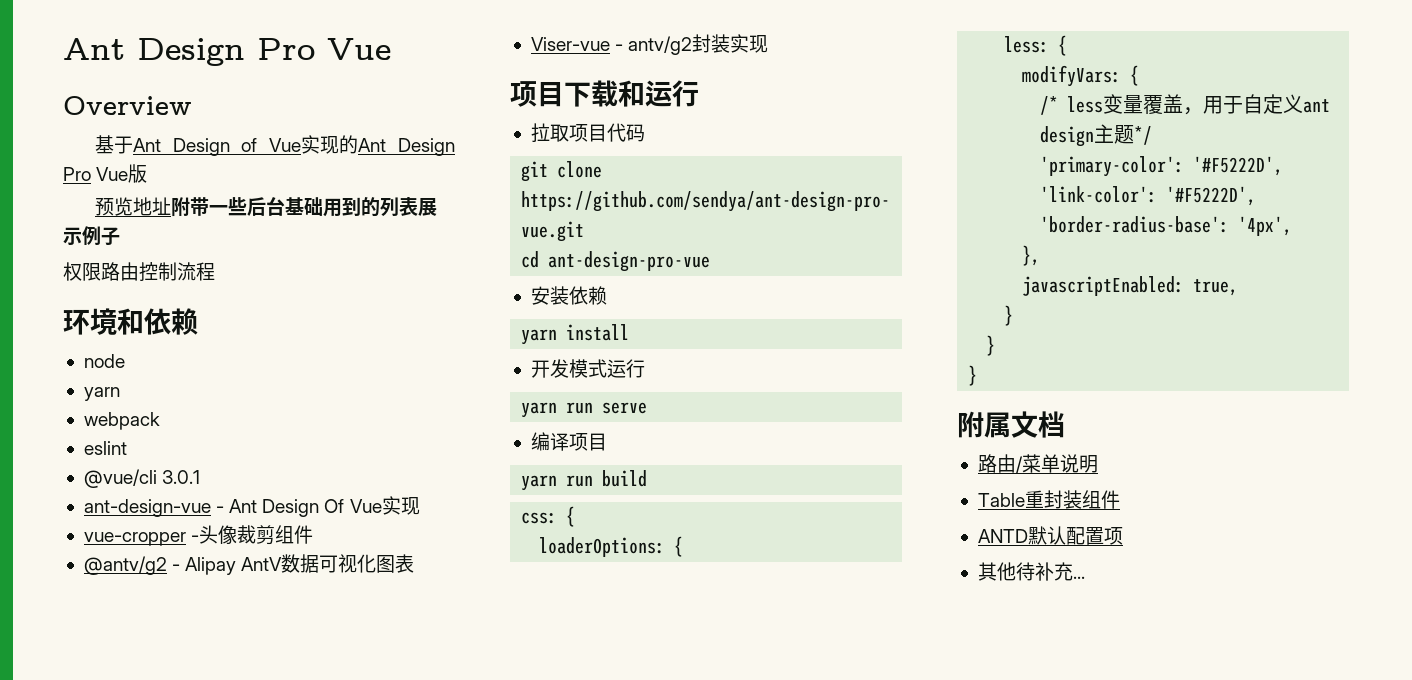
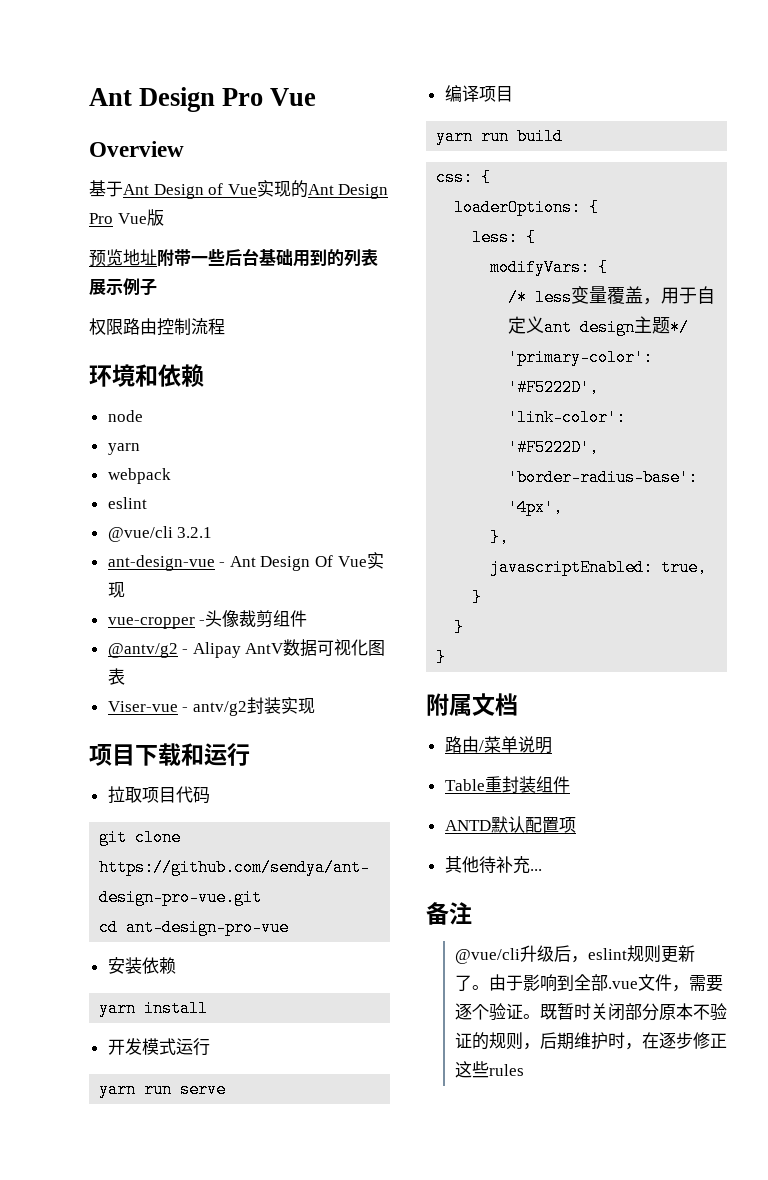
- @vue/cli 3.0.1
+ @vue/cli 3.2.1
+ 备注
+ @vue/cli升级后，eslint规则更新了。由于影响到全部.vue文件，需要逐个验证。既暂时关闭部分原本不验证的规则，后期维护时，在逐步修正这些rules

